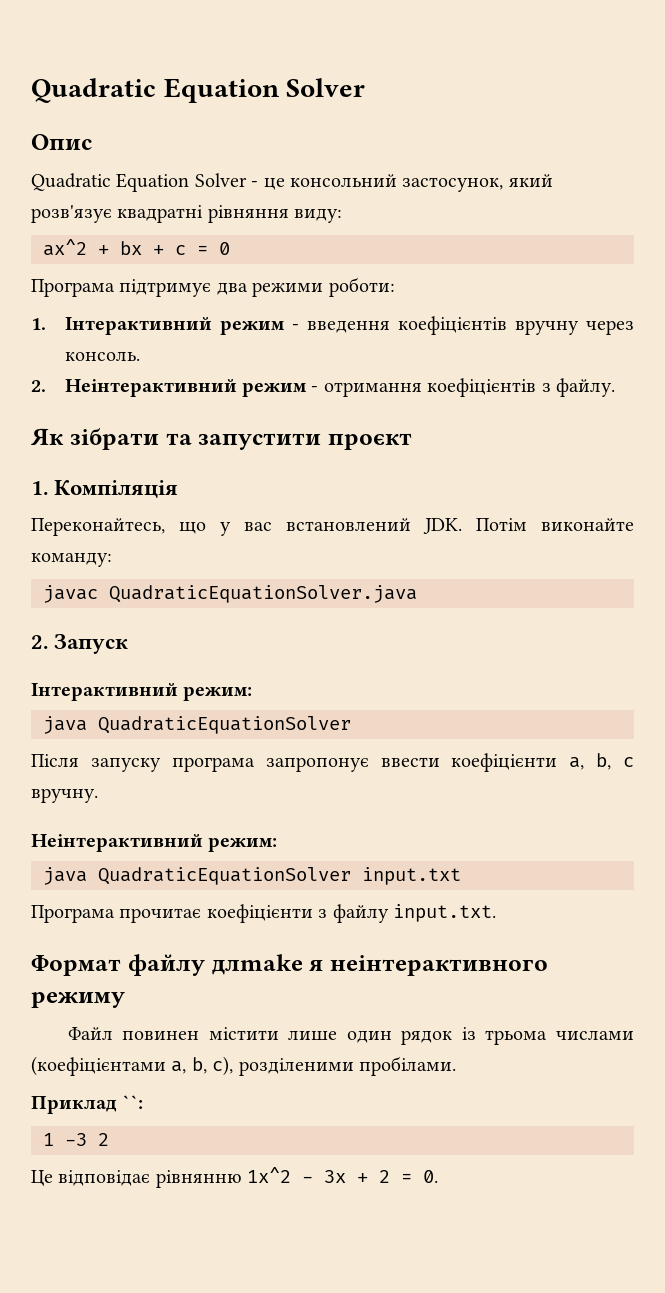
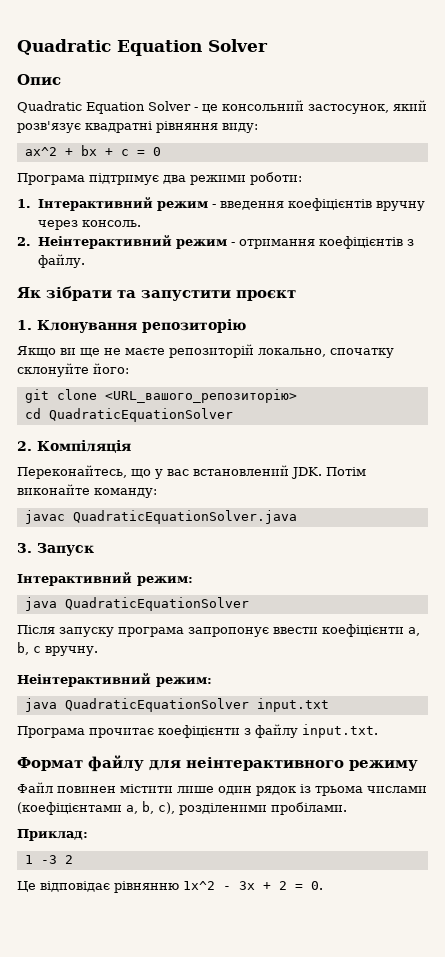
- 1. Компіляція
+ 1. Клонування репозиторію
+ Якщо ви ще не маєте репозиторій локально, спочатку склонуйте його:
+ git clone <URL_вашого_репозиторію>
+ cd QuadraticEquationSolver
+ 2. Компіляція
- 2. Запуск
+ 3. Запуск
- Формат файлу длmake я неінтерактивного режиму
+ Формат файлу для неінтерактивного режиму
- Приклад ``:
+ Приклад:

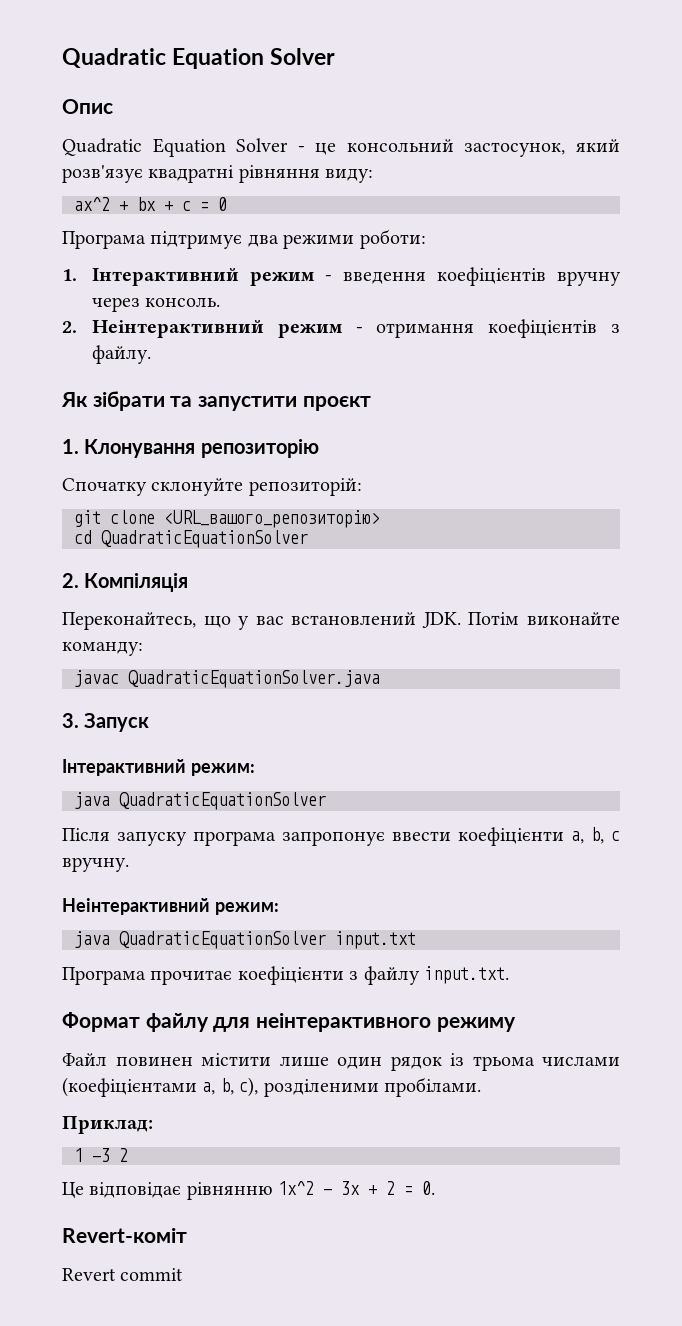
- Якщо ви ще не маєте репозиторій локально, спочатку склонуйте його:
+ Спочатку склонуйте репозиторій:
+ Revert-коміт
+ Revert commit

